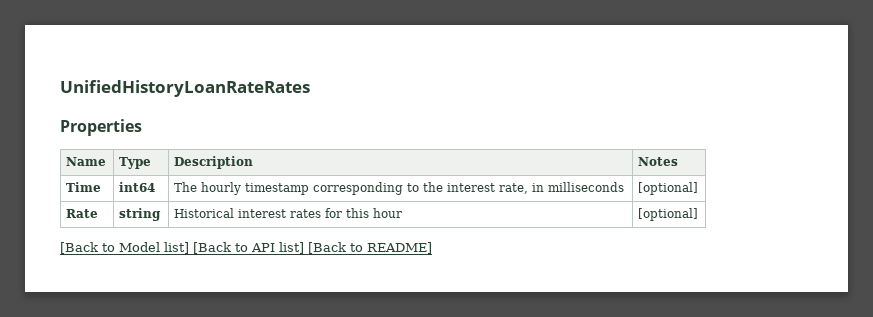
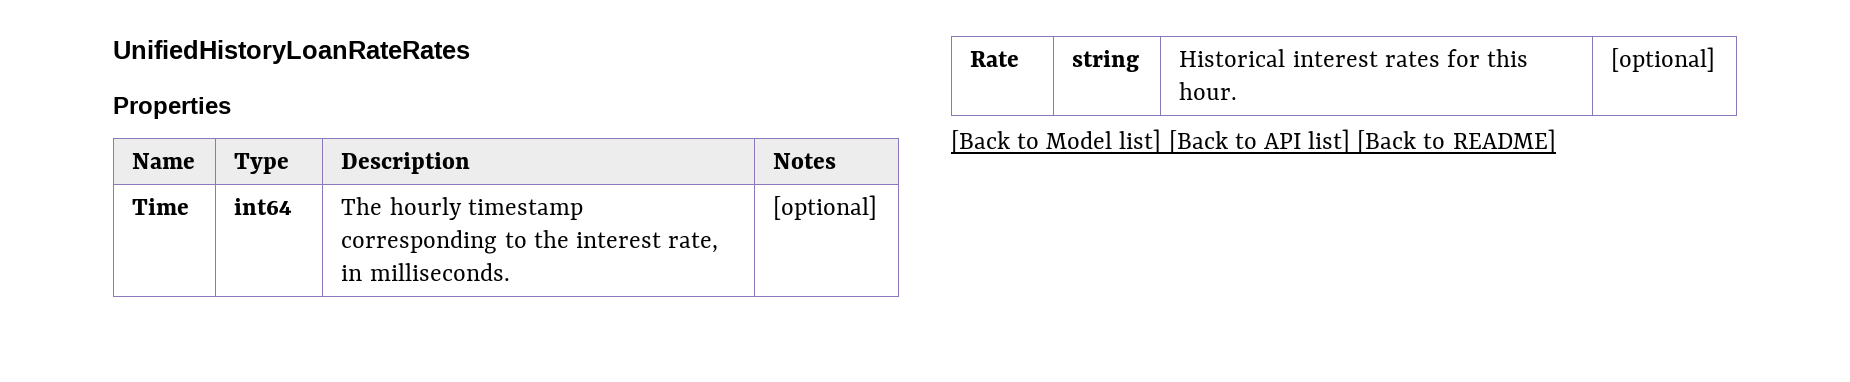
- Time | int64 | The hourly timestamp corresponding to the interest rate, in milliseconds | [optional]
+ Time | int64 | The hourly timestamp corresponding to the interest rate, in milliseconds. | [optional]
- Rate | string | Historical interest rates for this hour | [optional]
+ Rate | string | Historical interest rates for this hour. | [optional]

